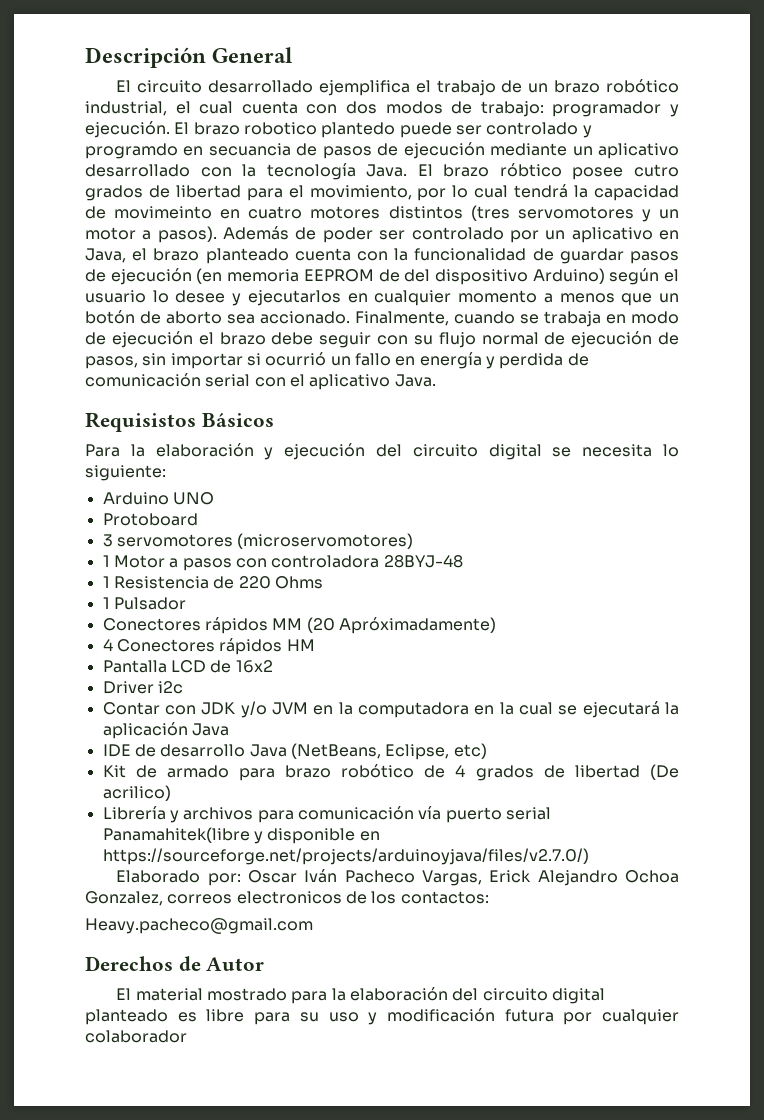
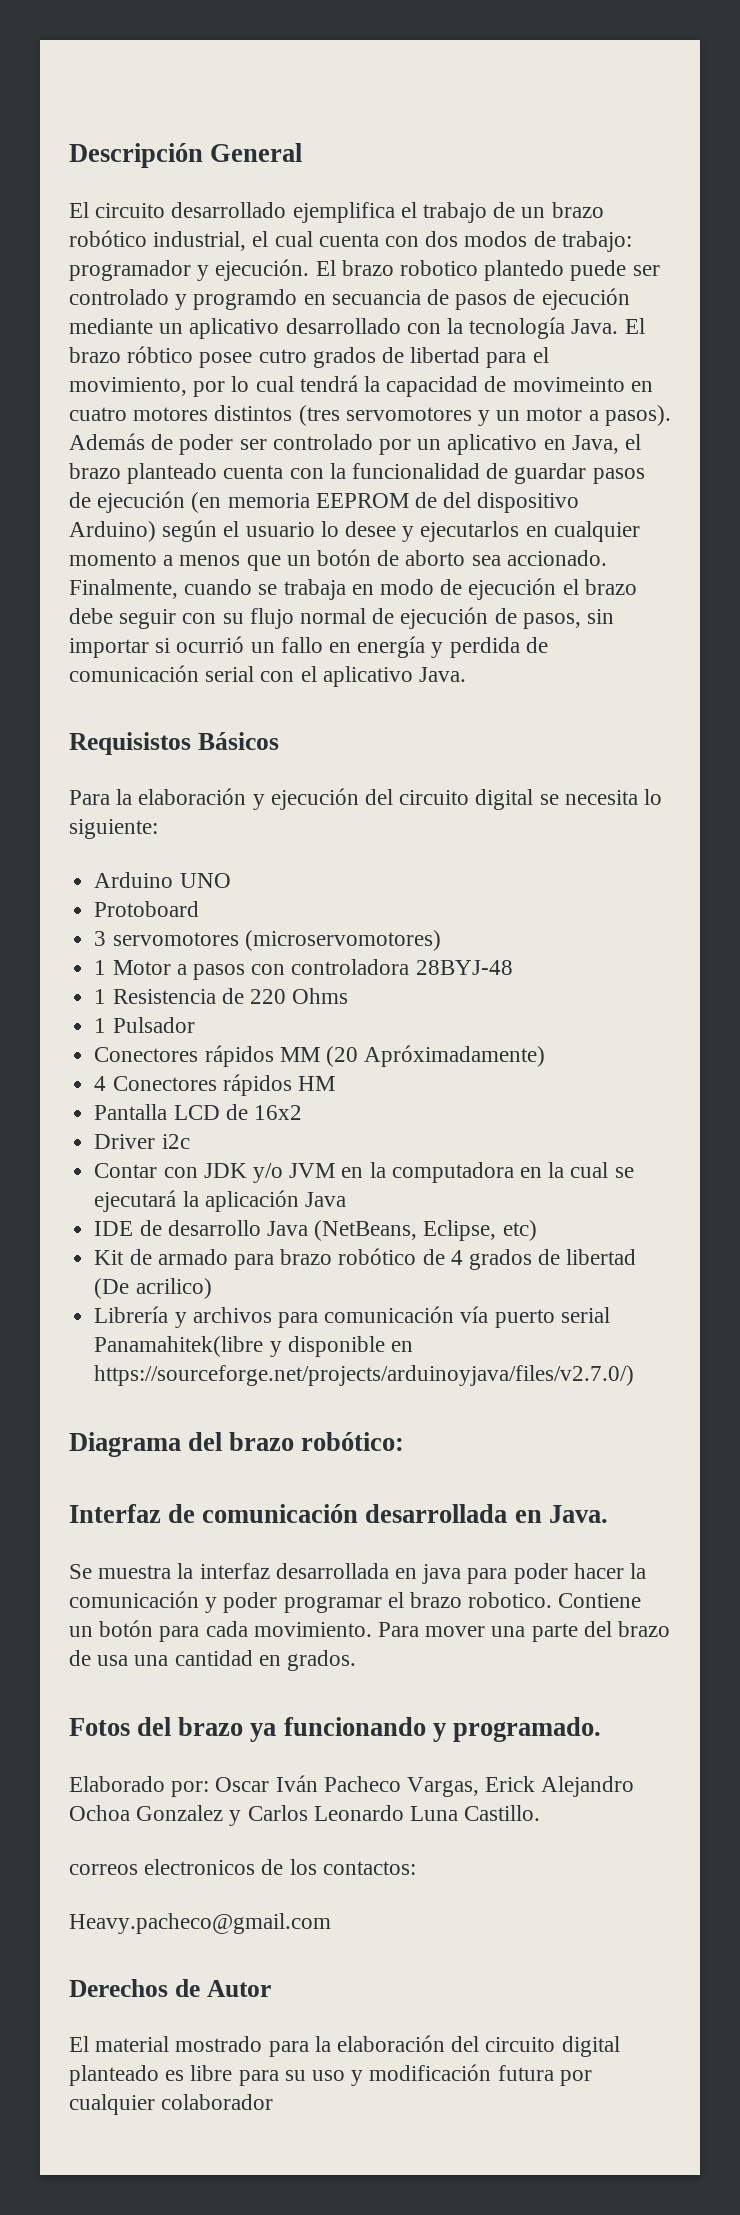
+ Diagrama del brazo robótico:
+ Interfaz de comunicación desarrollada en Java.
+ Se muestra la interfaz desarrollada en java para poder hacer la comunicación y poder programar el brazo robotico. Contiene un botón para cada movimiento. Para mover una parte del brazo de usa una cantidad en grados.
+ Fotos del brazo ya funcionando y programado.
- Elaborado por: Oscar Iván Pacheco Vargas, Erick Alejandro Ochoa Gonzalez, correos electronicos de los contactos:
+ Elaborado por: Oscar Iván Pacheco Vargas, Erick Alejandro Ochoa Gonzalez y Carlos Leonardo Luna Castillo.
+ correos electronicos de los contactos:

